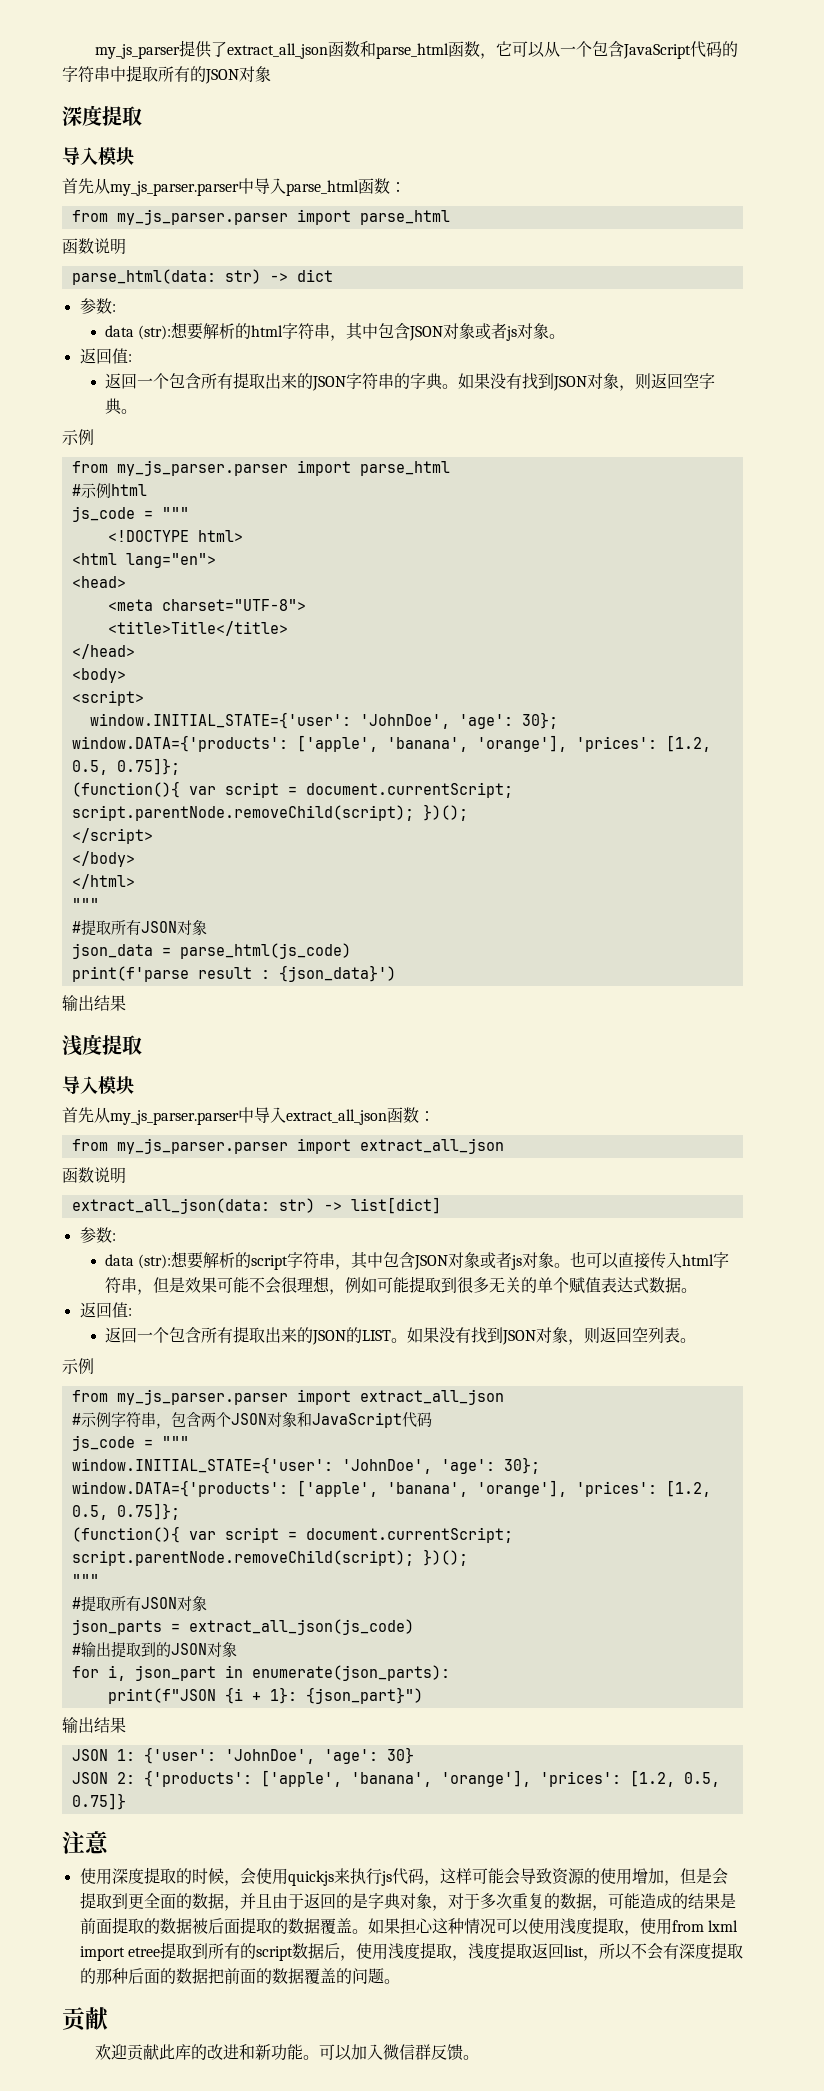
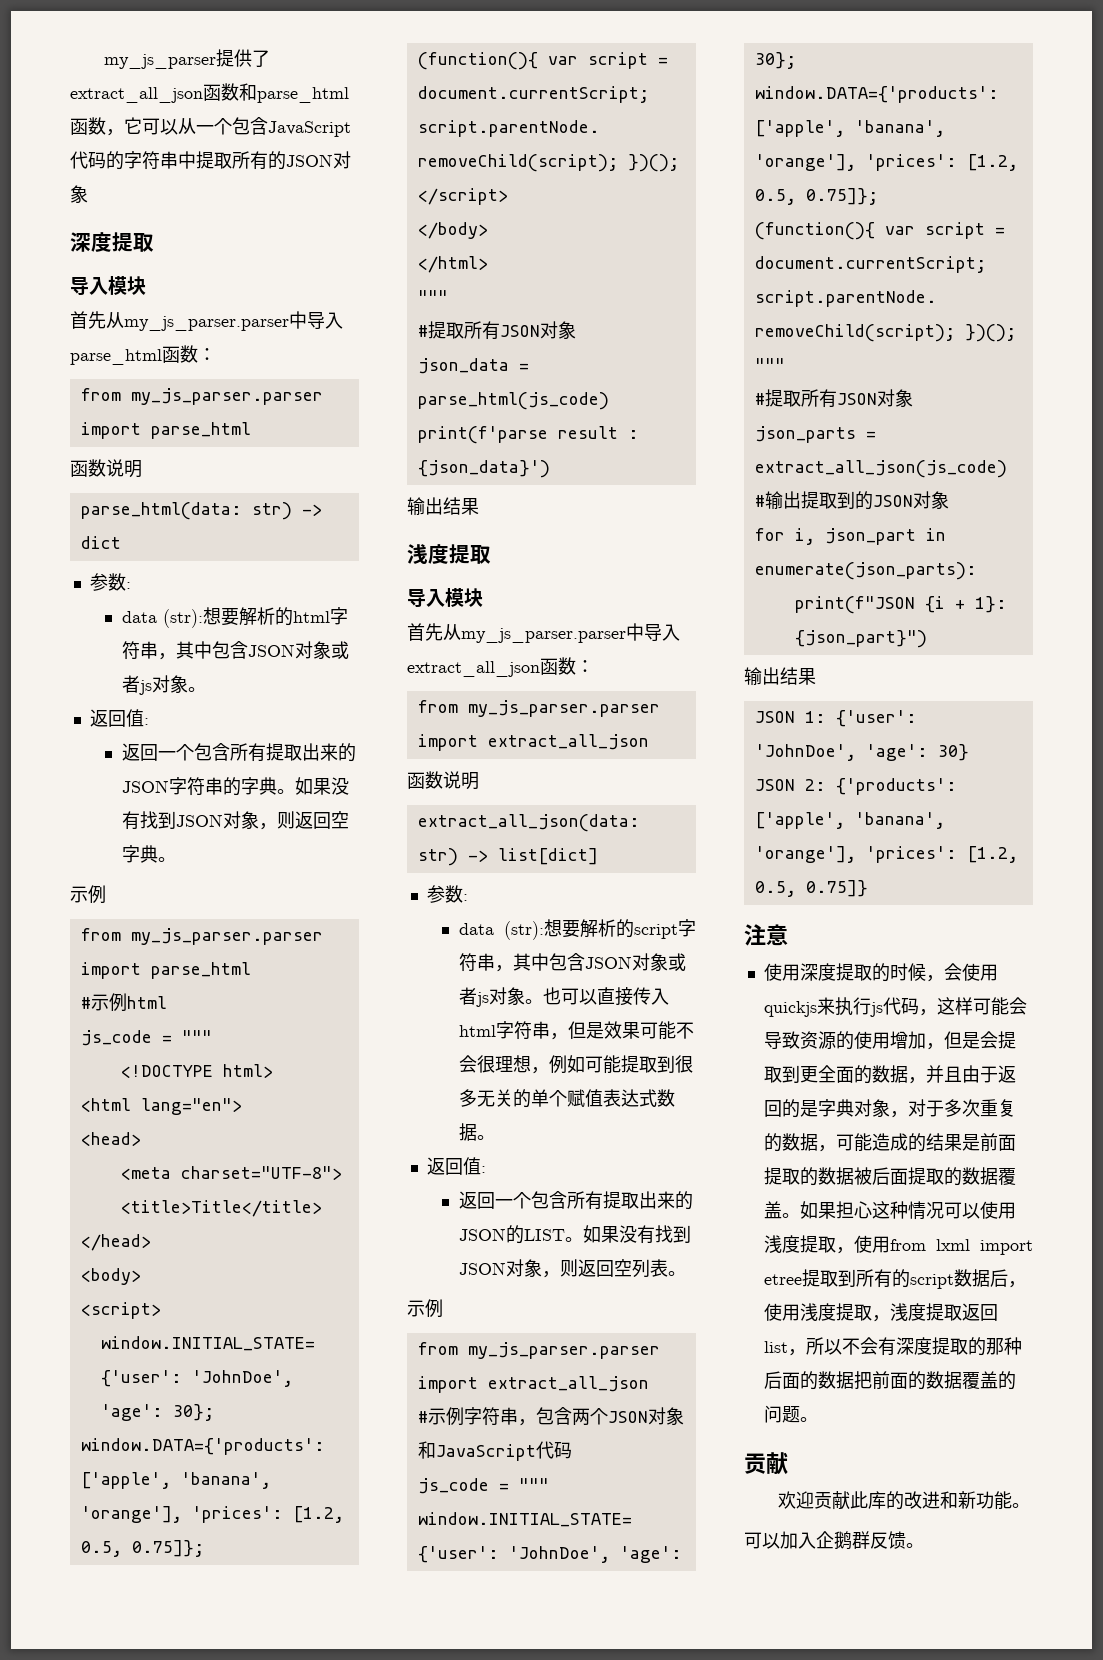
- 欢迎贡献此库的改进和新功能。可以加入微信群反馈。
+ 欢迎贡献此库的改进和新功能。
+ 可以加入企鹅群反馈。

